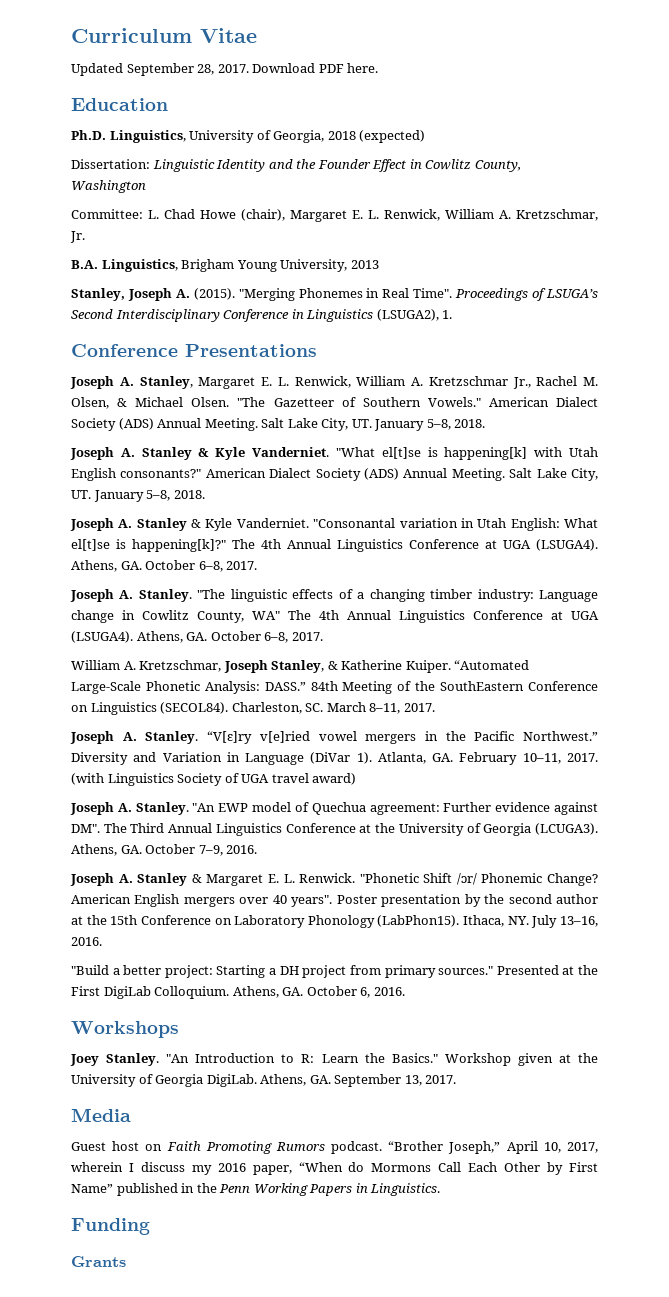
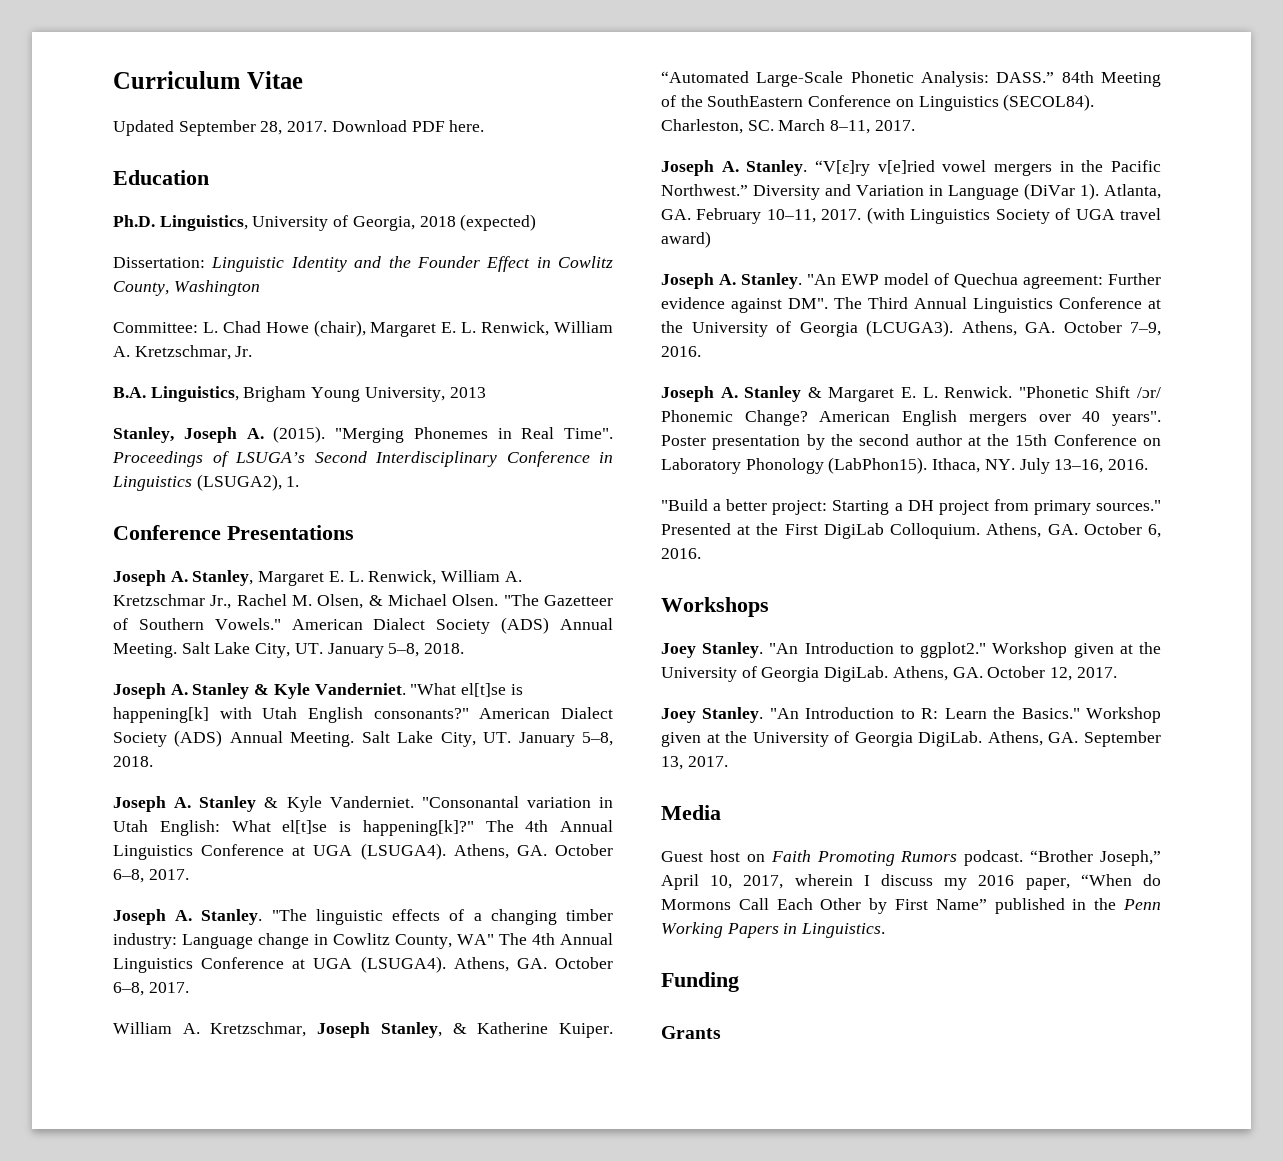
+ Joey Stanley. "An Introduction to ggplot2." Workshop given at the University of Georgia DigiLab. Athens, GA. October 12, 2017.

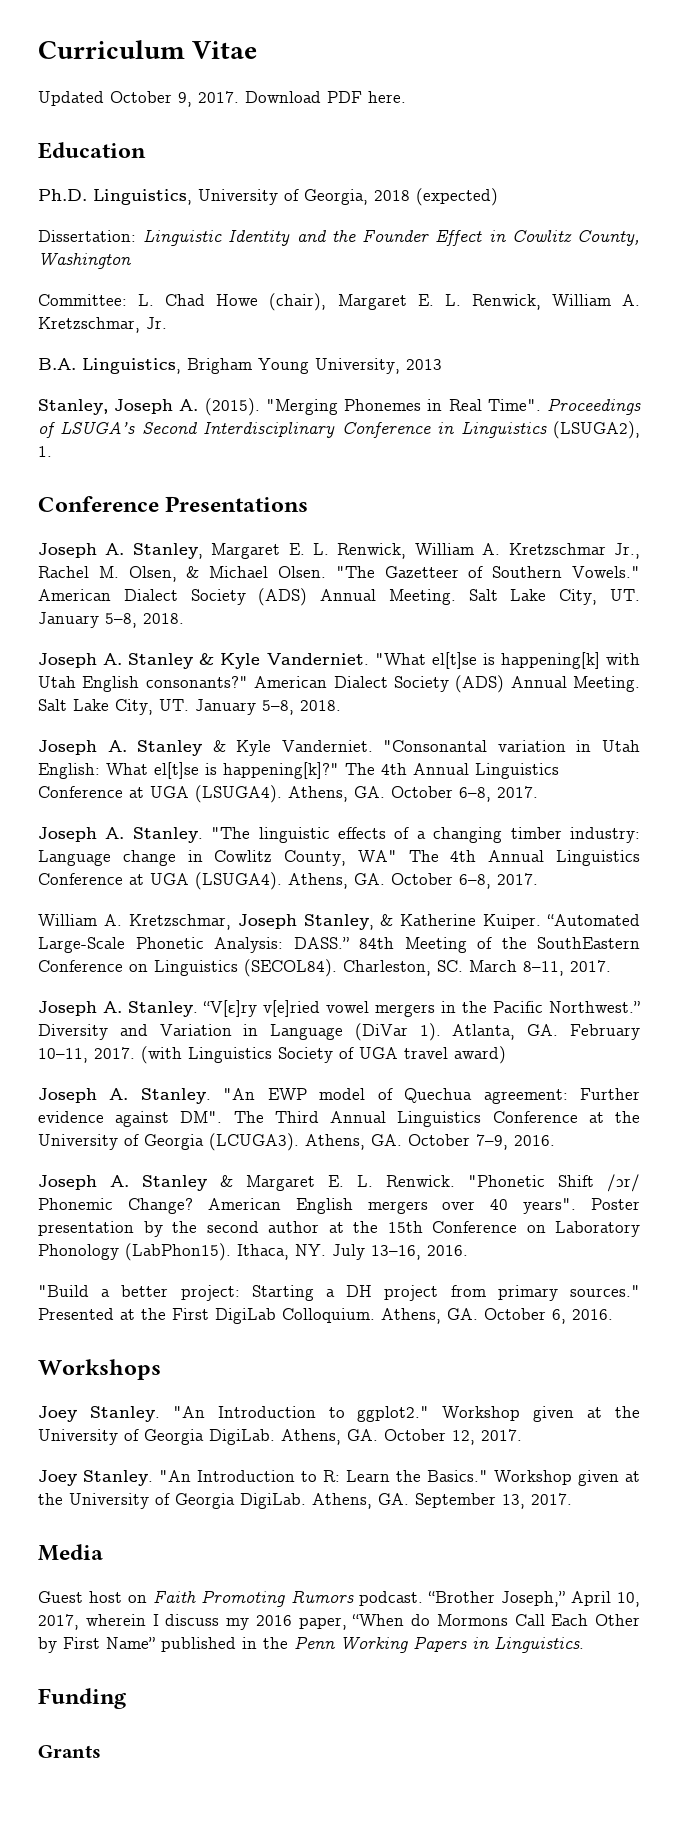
- Updated September 28, 2017.
+ Updated October 9, 2017.

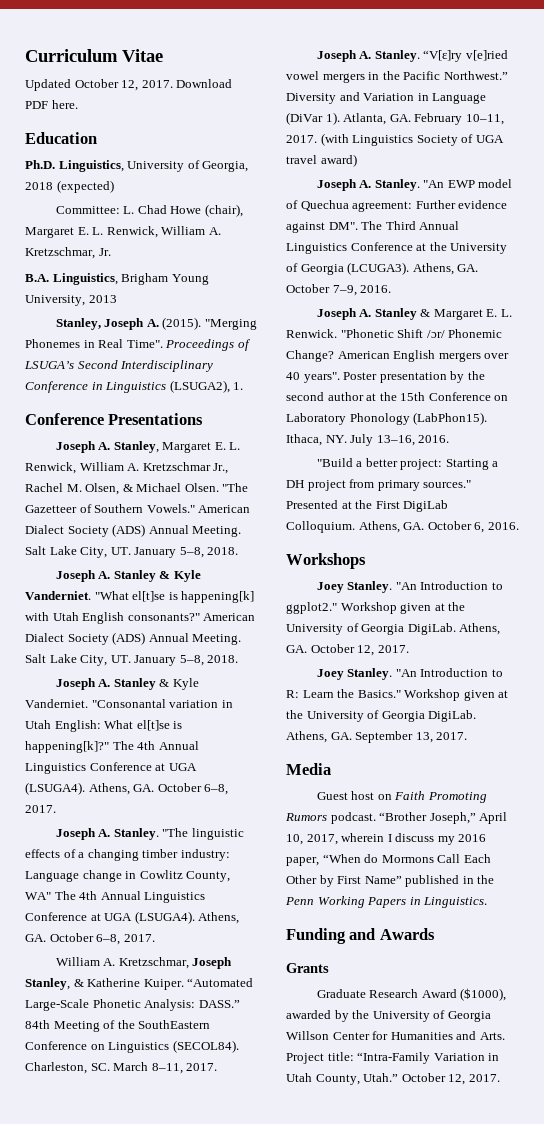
- Updated October 9, 2017.
+ Updated October 12, 2017.
- Dissertation: Linguistic Identity and the Founder Effect in Cowlitz County, Washington
- Funding
+ Funding and Awards
+ Graduate Research Award ($1000), awarded by the University of Georgia Willson Center for Humanities and Arts. Project title: “Intra-Family Variation in Utah County, Utah.” October 12, 2017.

